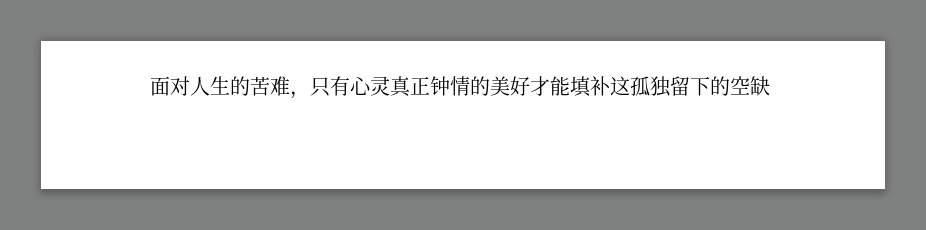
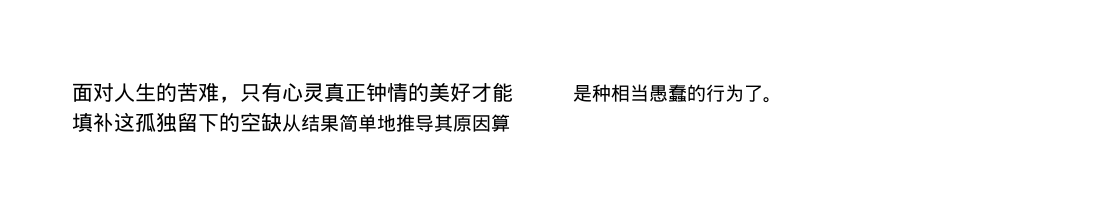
- 面对人生的苦难，只有心灵真正钟情的美好才能填补这孤独留下的空缺
+ 面对人生的苦难，只有心灵真正钟情的美好才能填补这孤独留下的空缺从结果简单地推导其原因算是种相当愚蠢的行为了。

